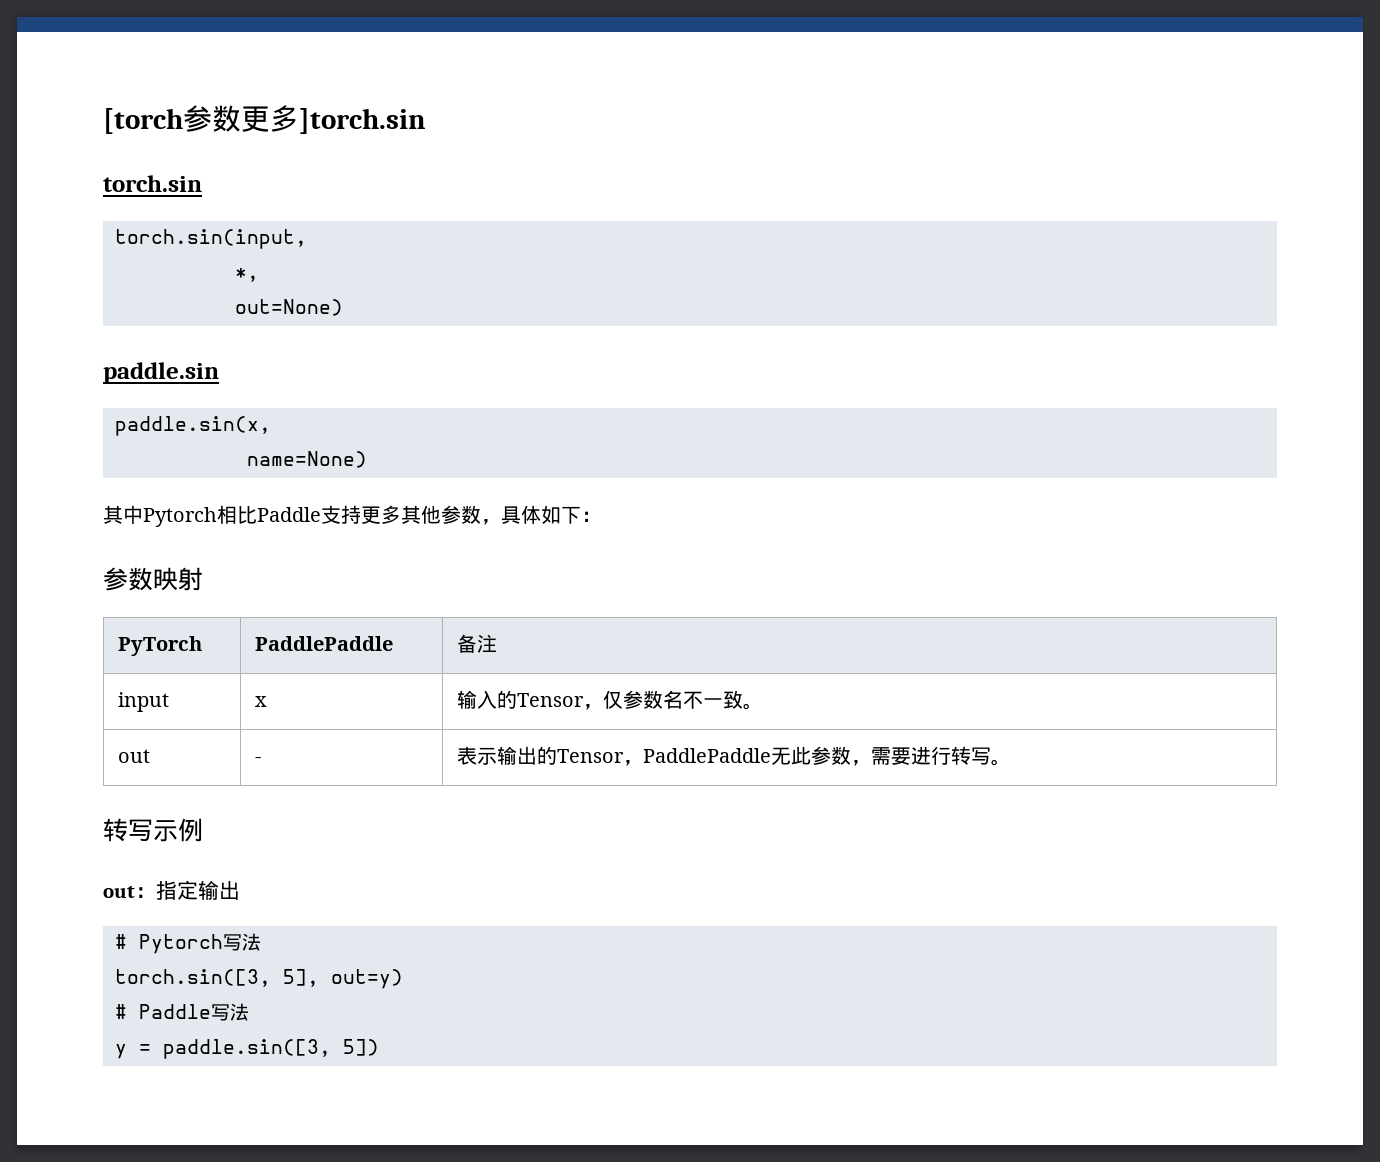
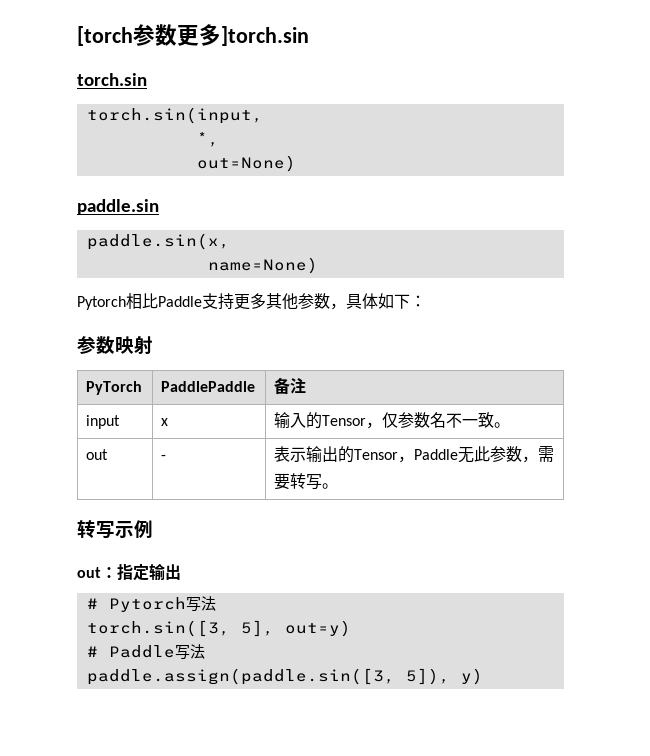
- 其中Pytorch相比Paddle支持更多其他参数，具体如下：
+ Pytorch相比Paddle支持更多其他参数，具体如下：
- out | - | 表示输出的Tensor，PaddlePaddle无此参数，需要进行转写。
+ out | - | 表示输出的Tensor，Paddle无此参数，需要转写。
- y = paddle.sin([3, 5])
+ paddle.assign(paddle.sin([3, 5]), y)

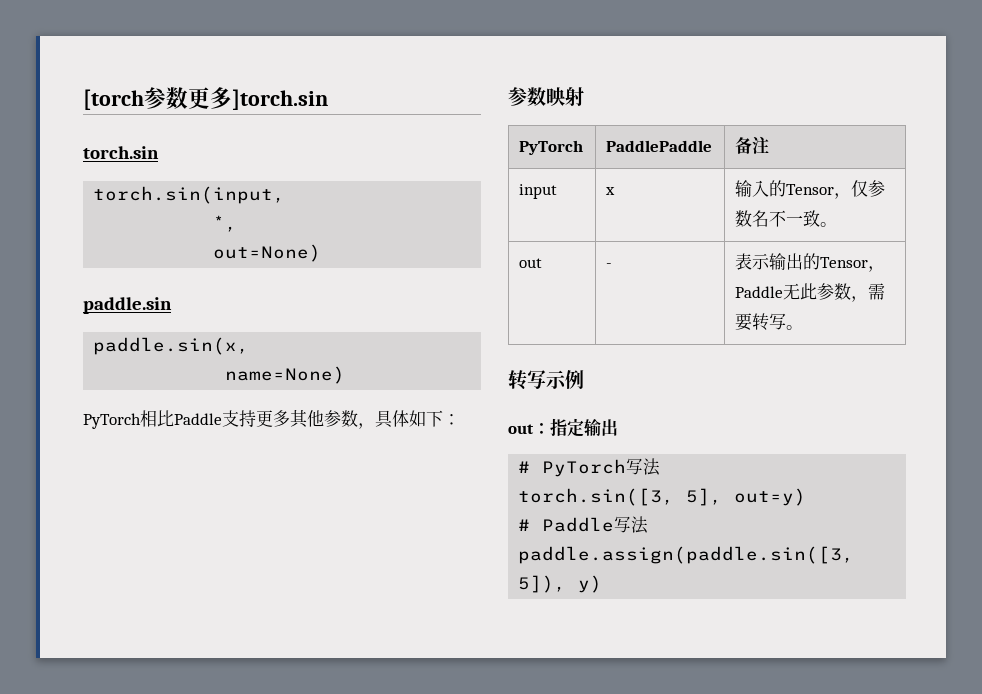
- Pytorch相比Paddle支持更多其他参数，具体如下：
+ PyTorch相比Paddle支持更多其他参数，具体如下：
- # Pytorch写法
+ # PyTorch写法

